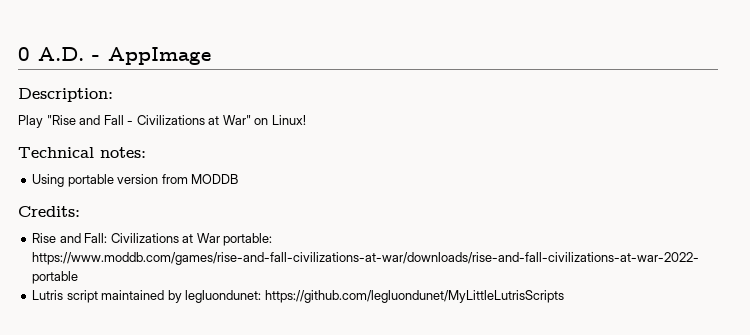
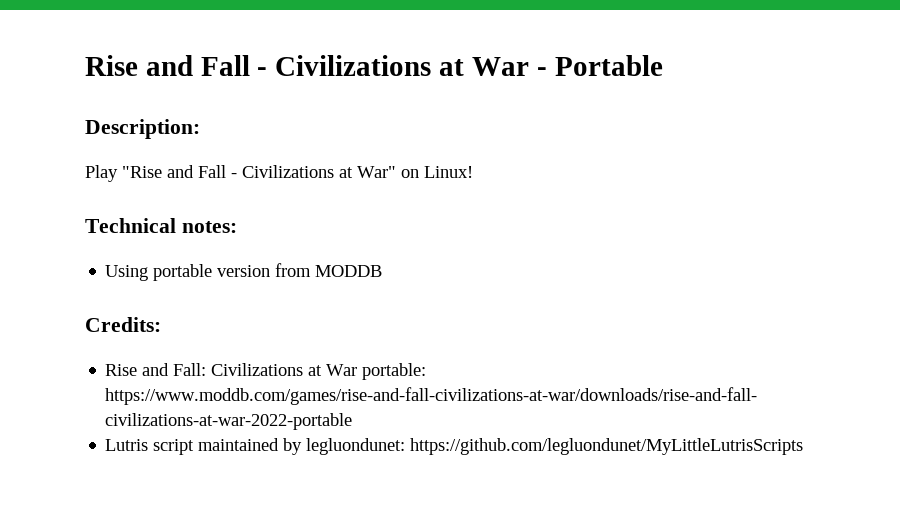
- 0 A.D. - AppImage
+ Rise and Fall - Civilizations at War - Portable

